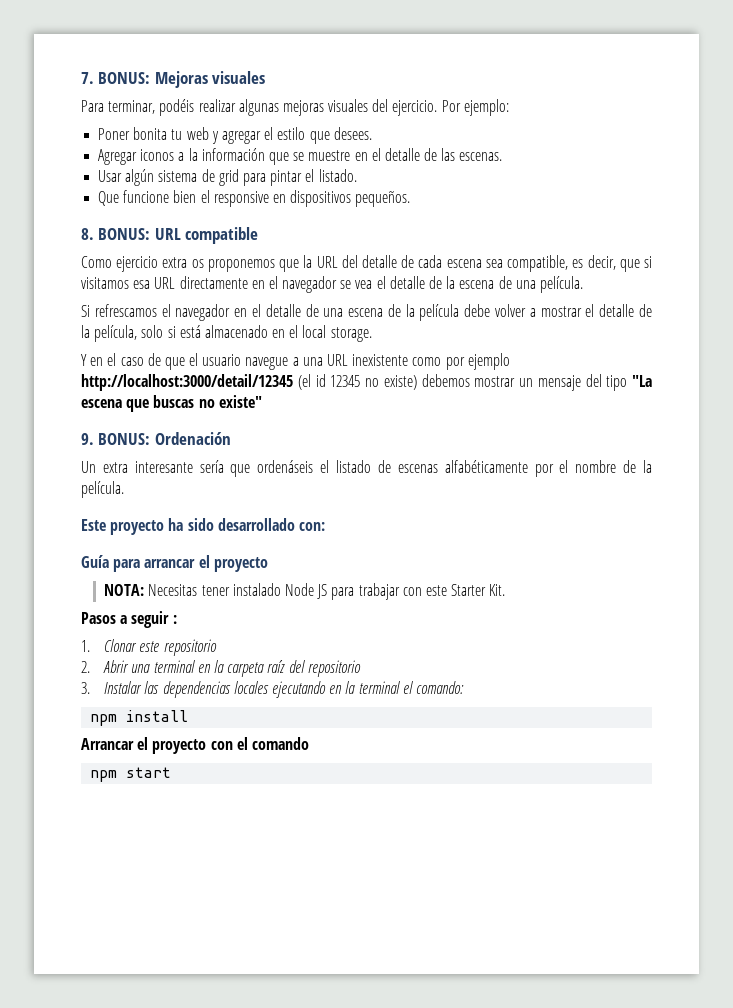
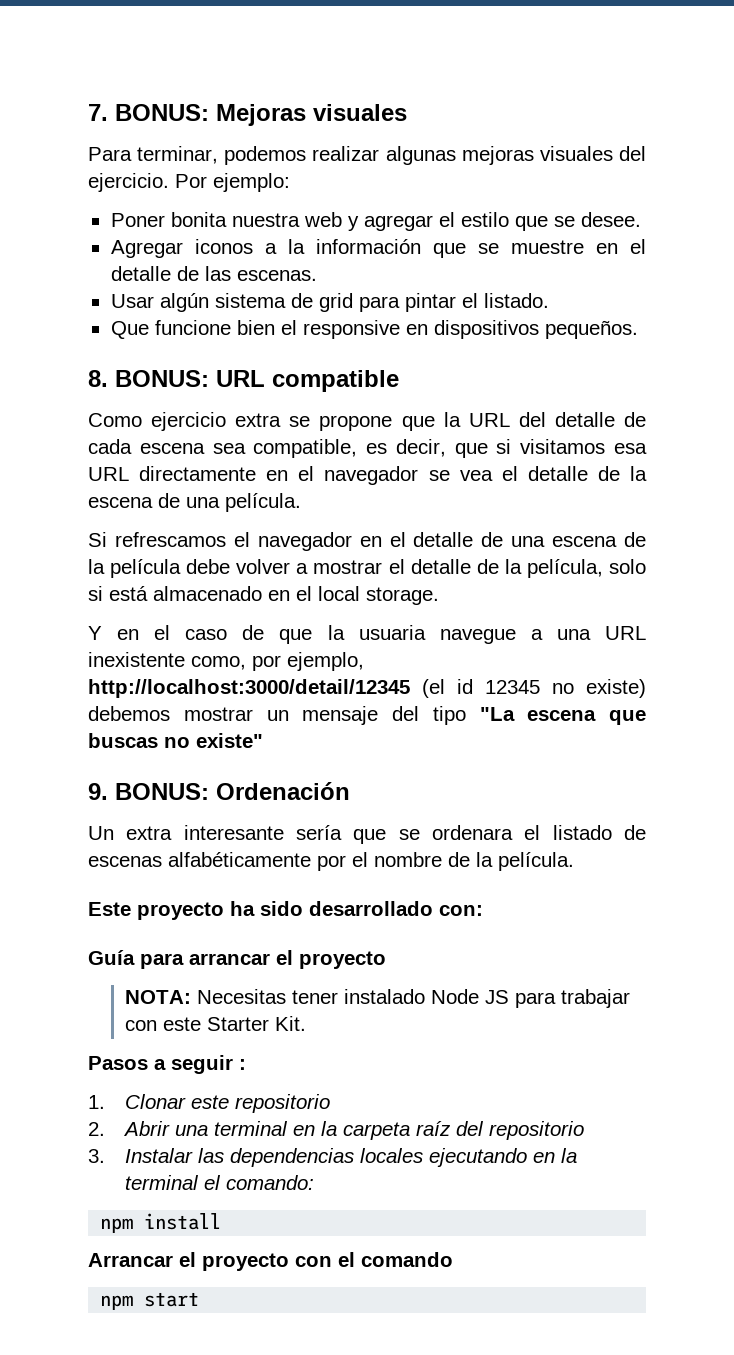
- Para terminar, podéis realizar algunas mejoras visuales del ejercicio.
+ Para terminar, podemos realizar algunas mejoras visuales del ejercicio.
- Poner bonita tu web y agregar el estilo que desees.
+ Poner bonita nuestra web y agregar el estilo que se desee.
- Como ejercicio extra os proponemos que la URL del detalle de cada escena sea compatible, es decir, que si visitamos esa URL directamente en el navegador se vea el detalle de la escena de una película.
+ Como ejercicio extra se propone que la URL del detalle de cada escena sea compatible, es decir, que si visitamos esa URL directamente en el navegador se vea el detalle de la escena de una película.
- Y en el caso de que el usuario navegue a una URL inexistente como por ejemplo http://localhost:3000/detail/12345 (el id 12345 no existe) debemos mostrar un mensaje del tipo "La escena que buscas no existe"
+ Y en el caso de que la usuaria navegue a una URL inexistente como, por ejemplo, http://localhost:3000/detail/12345 (el id 12345 no existe) debemos mostrar un mensaje del tipo "La escena que buscas no existe"
- Un extra interesante sería que ordenáseis el listado de escenas alfabéticamente por el nombre de la película.
+ Un extra interesante sería que se ordenara el listado de escenas alfabéticamente por el nombre de la película.

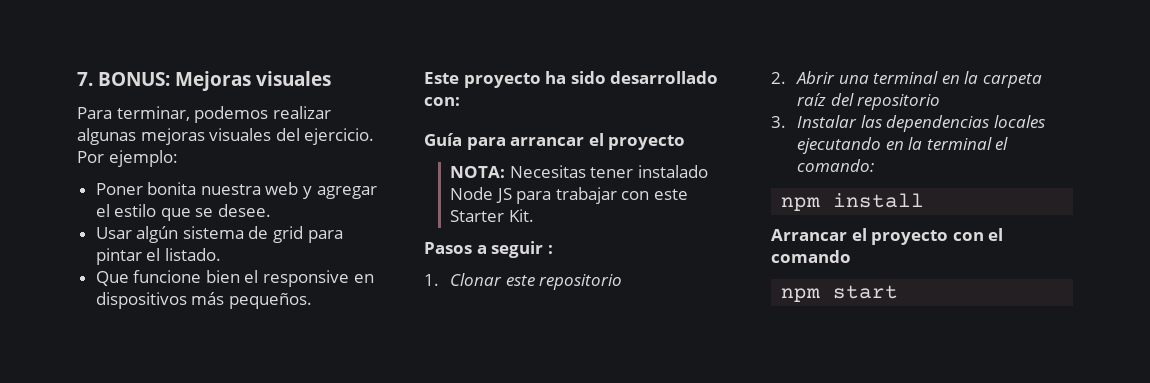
- Agregar iconos a la información que se muestre en el detalle de las escenas.
- Que funcione bien el responsive en dispositivos pequeños.
+ Que funcione bien el responsive en dispositivos más pequeños.
- 8. BONUS: URL compatible
- Como ejercicio extra se propone que la URL del detalle de cada escena sea compatible, es decir, que si visitamos esa URL directamente en el navegador se vea el detalle de la escena de una película.
- Si refrescamos el navegador en el detalle de una escena de la película debe volver a mostrar el detalle de la película, solo si está almacenado en el local storage.
- Y en el caso de que la usuaria navegue a una URL inexistente como, por ejemplo, http://localhost:3000/detail/12345 (el id 12345 no existe) debemos mostrar un mensaje del tipo "La escena que buscas no existe"
- 9. BONUS: Ordenación
- Un extra interesante sería que se ordenara el listado de escenas alfabéticamente por el nombre de la película.

